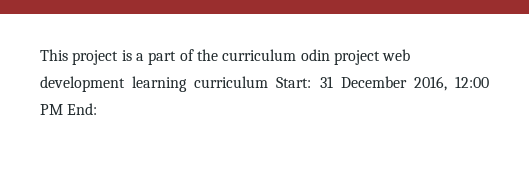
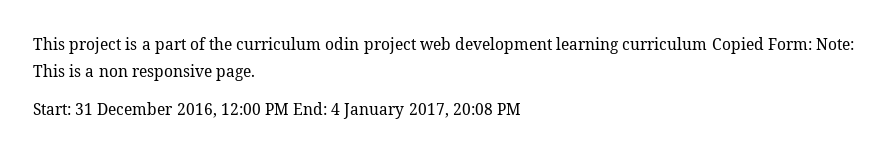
- This project is a part of the curriculum odin project web development learning curriculum Start: 31 December 2016, 12:00 PM End:
+ This project is a part of the curriculum odin project web development learning curriculum Copied Form: Note: This is a non responsive page.
+ Start: 31 December 2016, 12:00 PM End: 4 January 2017, 20:08 PM

